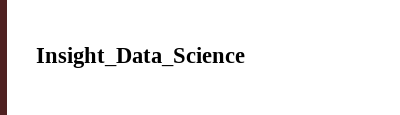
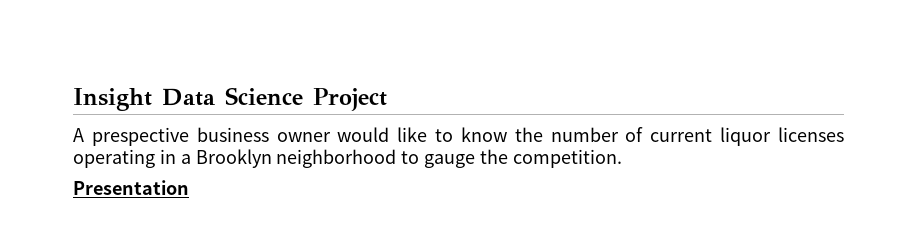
- Insight_Data_Science
+ Insight Data Science Project
+ A prespective business owner would like to know the number of current liquor licenses operating in a Brooklyn neighborhood to gauge the competition.
+ Presentation

